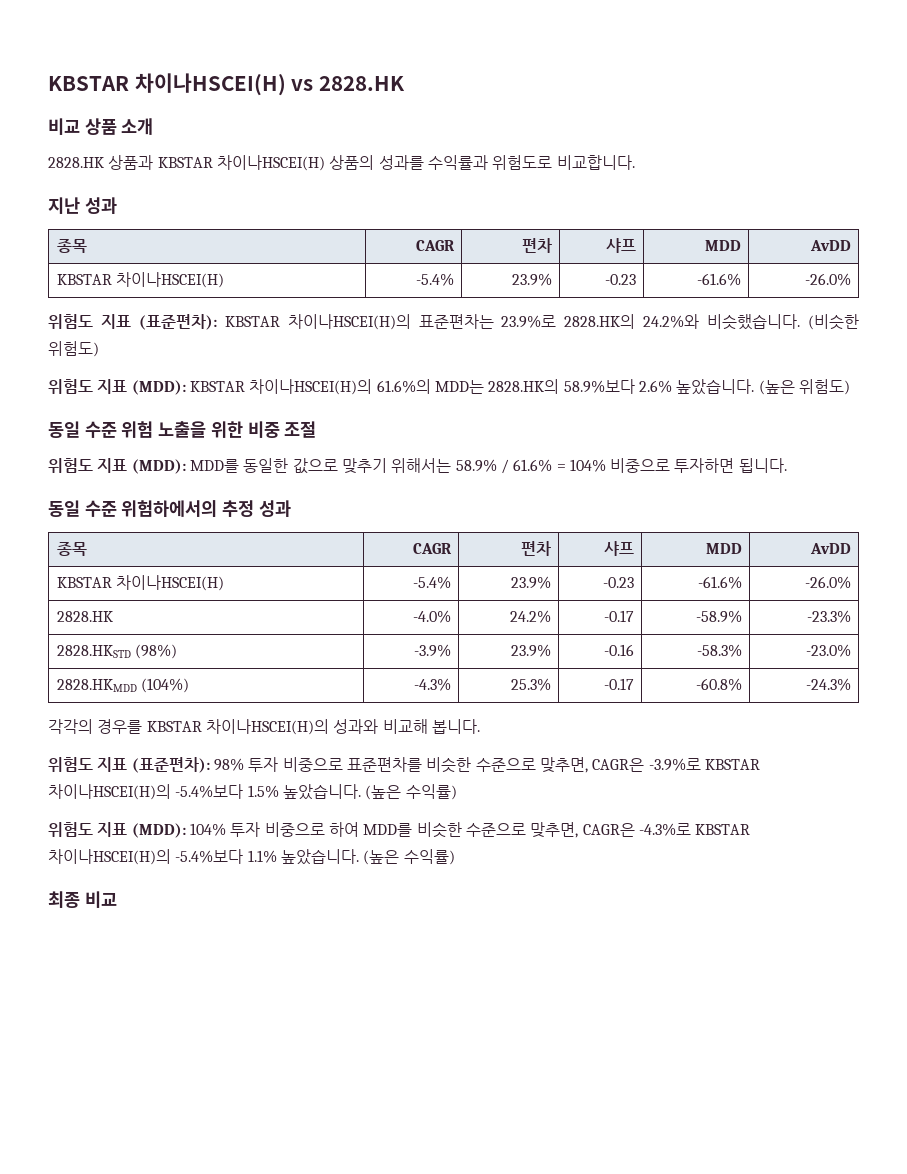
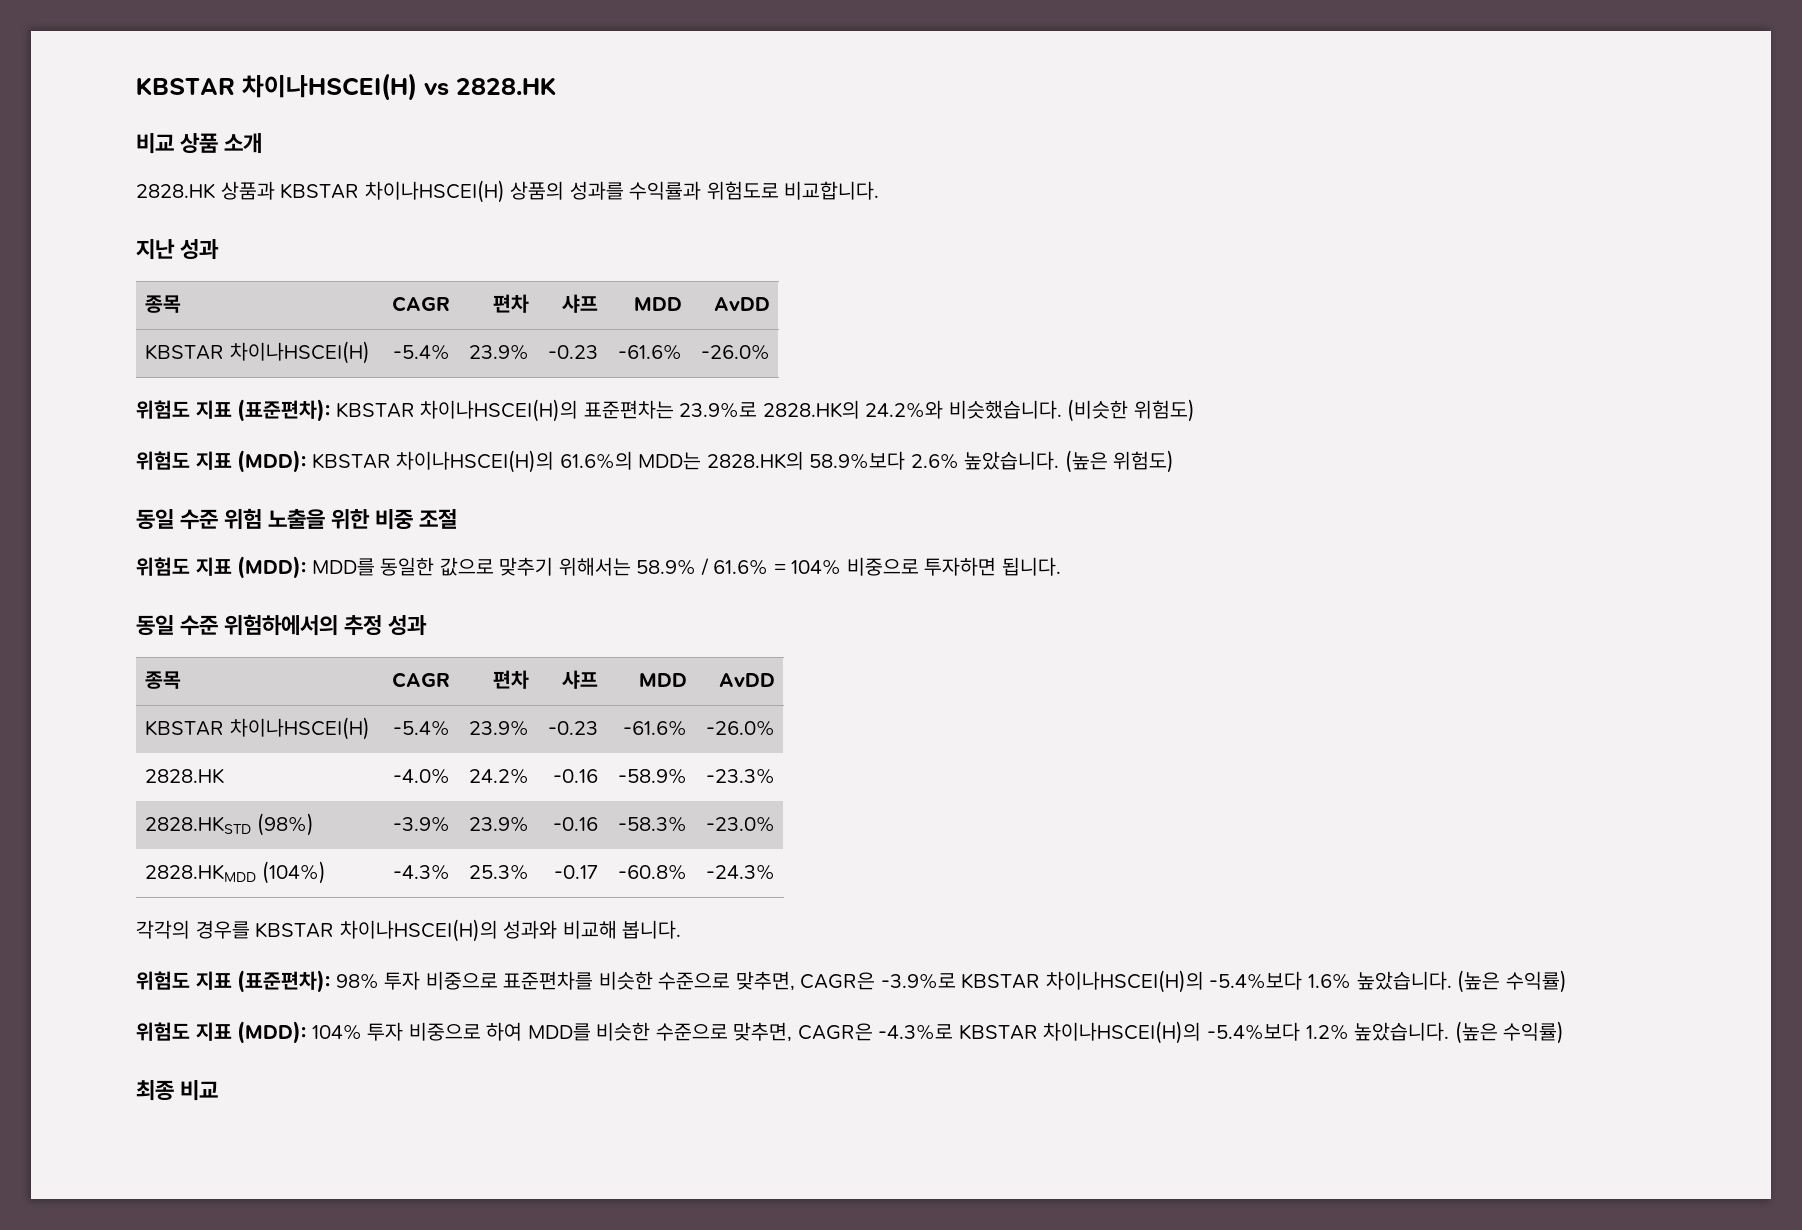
- 2828.HK | -4.0% | 24.2% | -0.17 | -58.9% | -23.3%
+ 2828.HK | -4.0% | 24.2% | -0.16 | -58.9% | -23.3%
- 위험도 지표 (표준편차): 98% 투자 비중으로 표준편차를 비슷한 수준으로 맞추면, CAGR은 -3.9%로 KBSTAR 차이나HSCEI(H)의 -5.4%보다 1.5% 높았습니다.
+ 위험도 지표 (표준편차): 98% 투자 비중으로 표준편차를 비슷한 수준으로 맞추면, CAGR은 -3.9%로 KBSTAR 차이나HSCEI(H)의 -5.4%보다 1.6% 높았습니다.
- 위험도 지표 (MDD): 104% 투자 비중으로 하여 MDD를 비슷한 수준으로 맞추면, CAGR은 -4.3%로 KBSTAR 차이나HSCEI(H)의 -5.4%보다 1.1% 높았습니다.
+ 위험도 지표 (MDD): 104% 투자 비중으로 하여 MDD를 비슷한 수준으로 맞추면, CAGR은 -4.3%로 KBSTAR 차이나HSCEI(H)의 -5.4%보다 1.2% 높았습니다.

